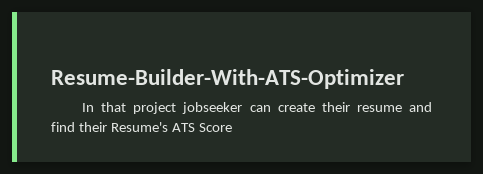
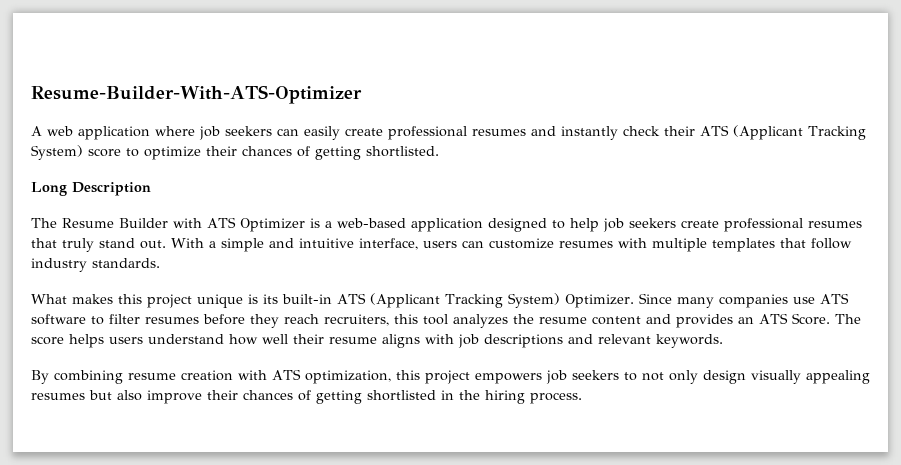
- In that project jobseeker can create their resume and find their Resume's ATS Score
+ A web application where job seekers can easily create professional resumes and instantly check their ATS (Applicant Tracking System) score to optimize their chances of getting shortlisted.
+ Long Description
+ The Resume Builder with ATS Optimizer is a web-based application designed to help job seekers create professional resumes that truly stand out. With a simple and intuitive interface, users can customize resumes with multiple templates that follow industry standards.
+ What makes this project unique is its built-in ATS (Applicant Tracking System) Optimizer. Since many companies use ATS software to filter resumes before they reach recruiters, this tool analyzes the resume content and provides an ATS Score. The score helps users understand how well their resume aligns with job descriptions and relevant keywords.
+ By combining resume creation with ATS optimization, this project empowers job seekers to not only design visually appealing resumes but also improve their chances of getting shortlisted in the hiring process.

